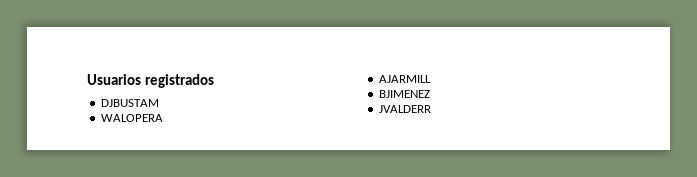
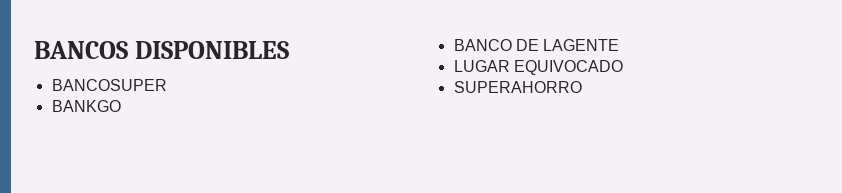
- Usuarios registrados
- DJBUSTAM
- WALOPERA
- AJARMILL
- BJIMENEZ
- JVALDERR
+ BANCOS DISPONIBLES
+ BANCOSUPER
+ BANKGO
+ BANCO DE LAGENTE
+ LUGAR EQUIVOCADO
+ SUPERAHORRO

